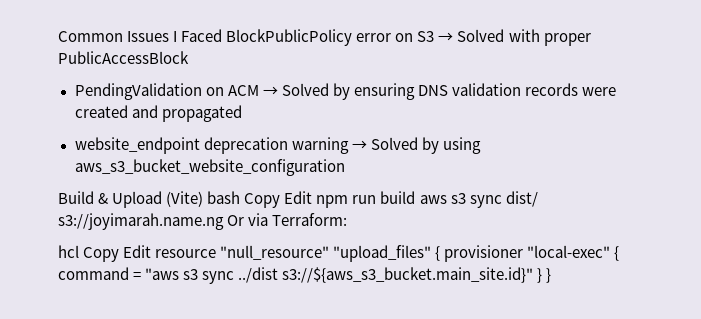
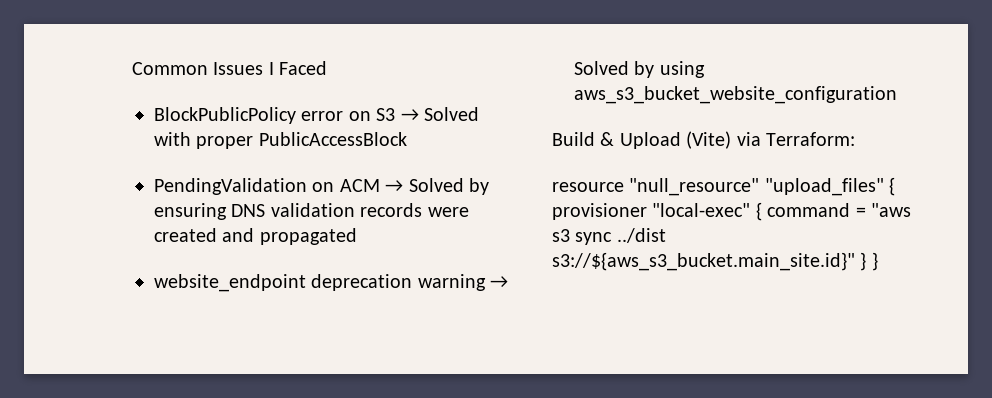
- Common Issues I Faced BlockPublicPolicy error on S3 → Solved with proper PublicAccessBlock
+ Common Issues I Faced
+ BlockPublicPolicy error on S3 → Solved with proper PublicAccessBlock
- Build & Upload (Vite) bash Copy Edit npm run build aws s3 sync dist/ s3://joyimarah.name.ng Or via Terraform:
+ Build & Upload (Vite) via Terraform:
- hcl Copy Edit resource "null_resource" "upload_files" { provisioner "local-exec" { command = "aws s3 sync ../dist s3://${aws_s3_bucket.main_site.id}" } }
+ resource "null_resource" "upload_files" { provisioner "local-exec" { command = "aws s3 sync ../dist s3://${aws_s3_bucket.main_site.id}" } }

